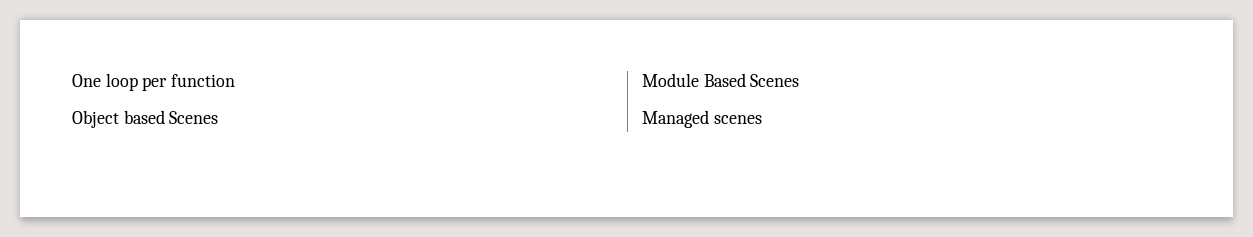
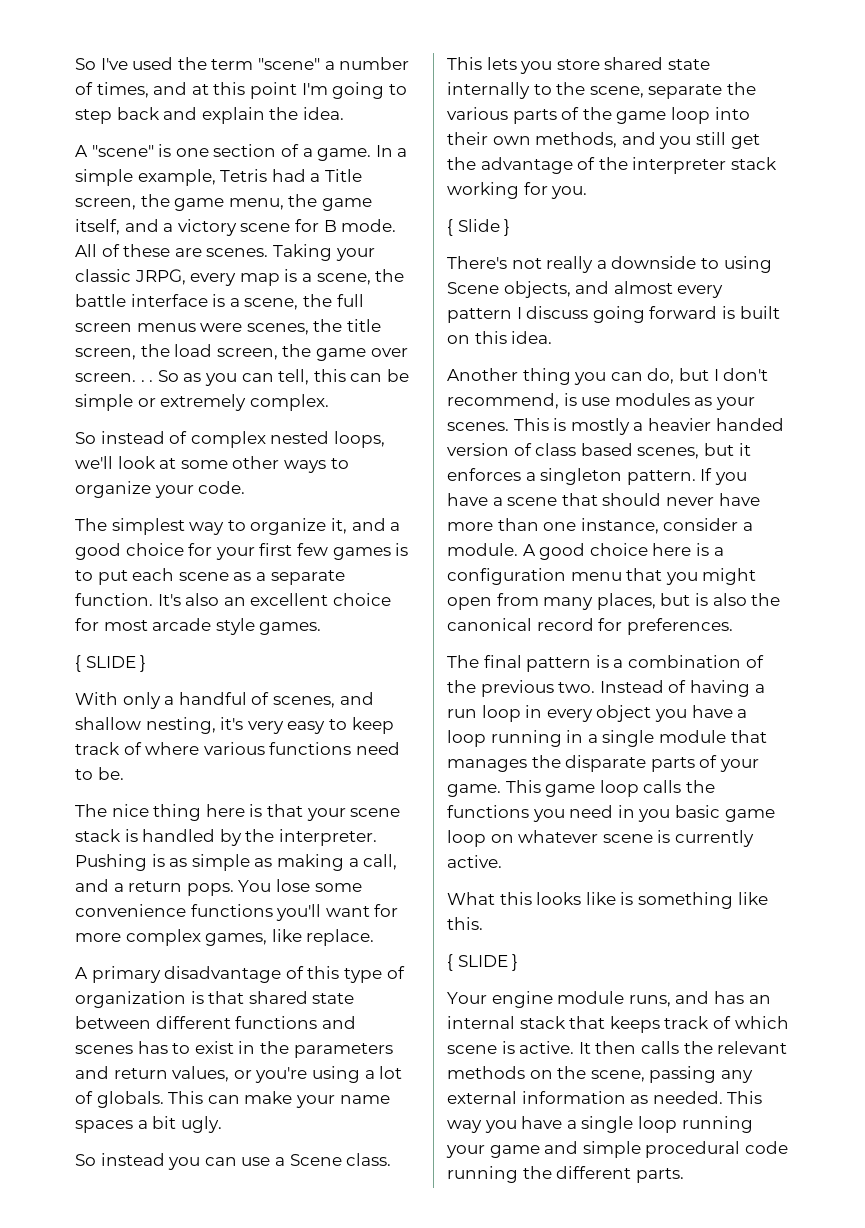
- One loop per function
- Object based Scenes
- Module Based Scenes
- Managed scenes
+ So I've used the term "scene" a number of times, and at this point I'm going to step back and explain the idea.
+ A "scene" is one section of a game. In a simple example, Tetris had a Title screen, the game menu, the game itself, and a victory scene for B mode. All of these are scenes. Taking your classic JRPG, every map is a scene, the battle interface is a scene, the full screen menus were scenes, the title screen, the load screen, the game over screen. . . So as you can tell, this can be simple or extremely complex.
+ So instead of complex nested loops, we'll look at some other ways to organize your code.
+ The simplest way to organize it, and a good choice for your first few games is to put each scene as a separate function. It's also an excellent choice for most arcade style games.
+ { SLIDE }
+ With only a handful of scenes, and shallow nesting, it's very easy to keep track of where various functions need to be.
+ The nice thing here is that your scene stack is handled by the interpreter. Pushing is as simple as making a call, and a return pops. You lose some convenience functions you'll want for more complex games, like replace.
+ A primary disadvantage of this type of organization is that shared state between different functions and scenes has to exist in the parameters and return values, or you're using a lot of globals. This can make your name spaces a bit ugly.
+ So instead you can use a Scene class. This lets you store shared state internally to the scene, separate the various parts of the game loop into their own methods, and you still get the advantage of the interpreter stack working for you.
+ { Slide }
+ There's not really a downside to using Scene objects, and almost every pattern I discuss going forward is built on this idea.
+ Another thing you can do, but I don't recommend, is use modules as your scenes. This is mostly a heavier handed version of class based scenes, but it enforces a singleton pattern. If you have a scene that should never have more than one instance, consider a module. A good choice here is a configuration menu that you might open from many places, but is also the canonical record for preferences.
+ The final pattern is a combination of the previous two. Instead of having a run loop in every object you have a loop running in a single module that manages the disparate parts of your game. This game loop calls the functions you need in you basic game loop on whatever scene is currently active.
+ What this looks like is something like this.
+ { SLIDE }
+ Your engine module runs, and has an internal stack that keeps track of which scene is active. It then calls the relevant methods on the scene, passing any external information as needed. This way you have a single loop running your game and simple procedural code running the different parts.

